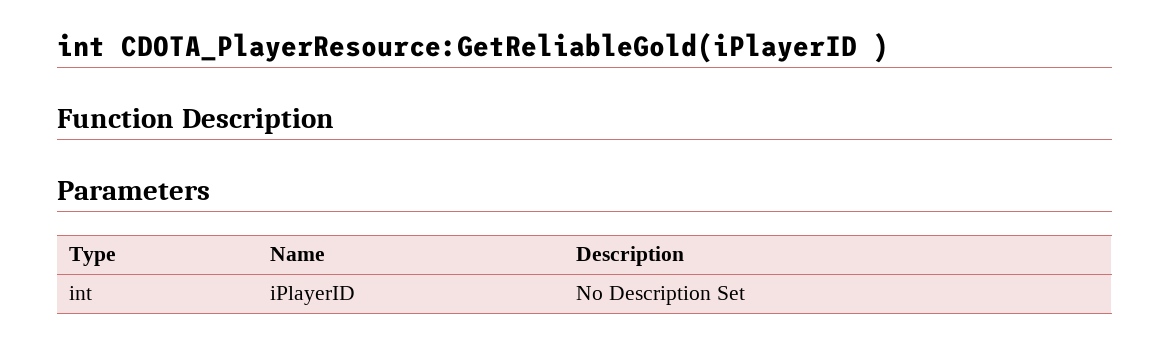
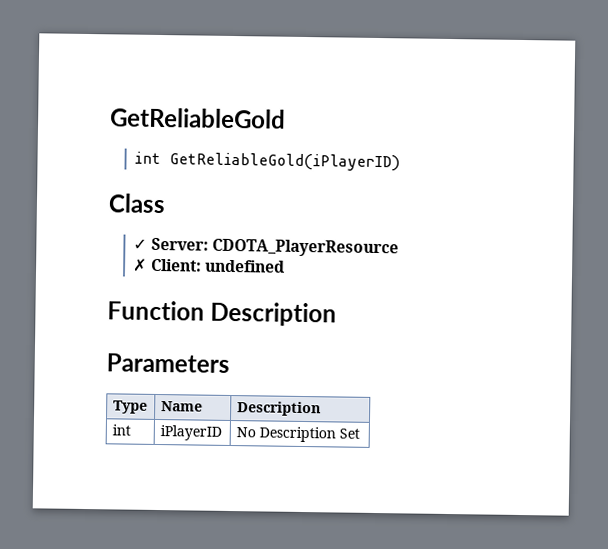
- int CDOTA_PlayerResource:GetReliableGold(iPlayerID )
+ GetReliableGold
+ int GetReliableGold(iPlayerID)
+ Class
+ ✓ Server: CDOTA_PlayerResource
+ ✗ Client: undefined

